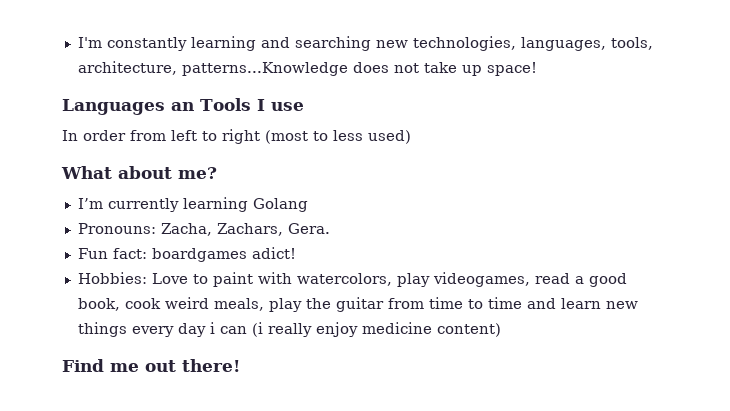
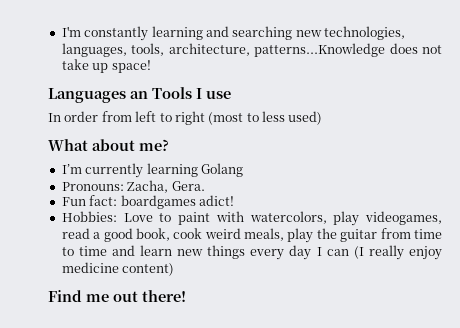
- Pronouns: Zacha, Zachars, Gera.
+ Pronouns: Zacha, Gera.
- Hobbies: Love to paint with watercolors, play videogames, read a good book, cook weird meals, play the guitar from time to time and learn new things every day i can (i really enjoy medicine content)
+ Hobbies: Love to paint with watercolors, play videogames, read a good book, cook weird meals, play the guitar from time to time and learn new things every day I can (I really enjoy medicine content)

